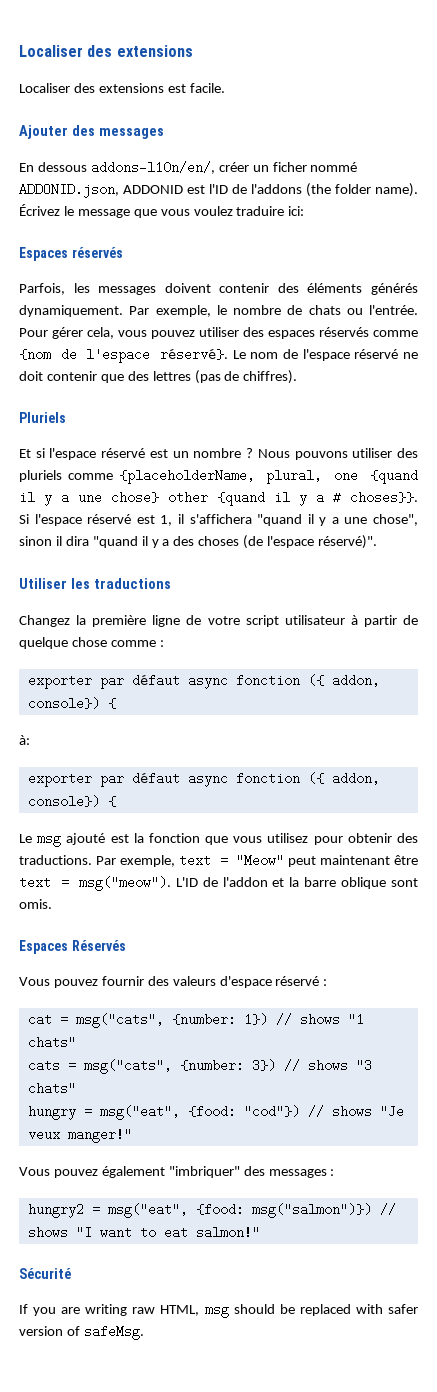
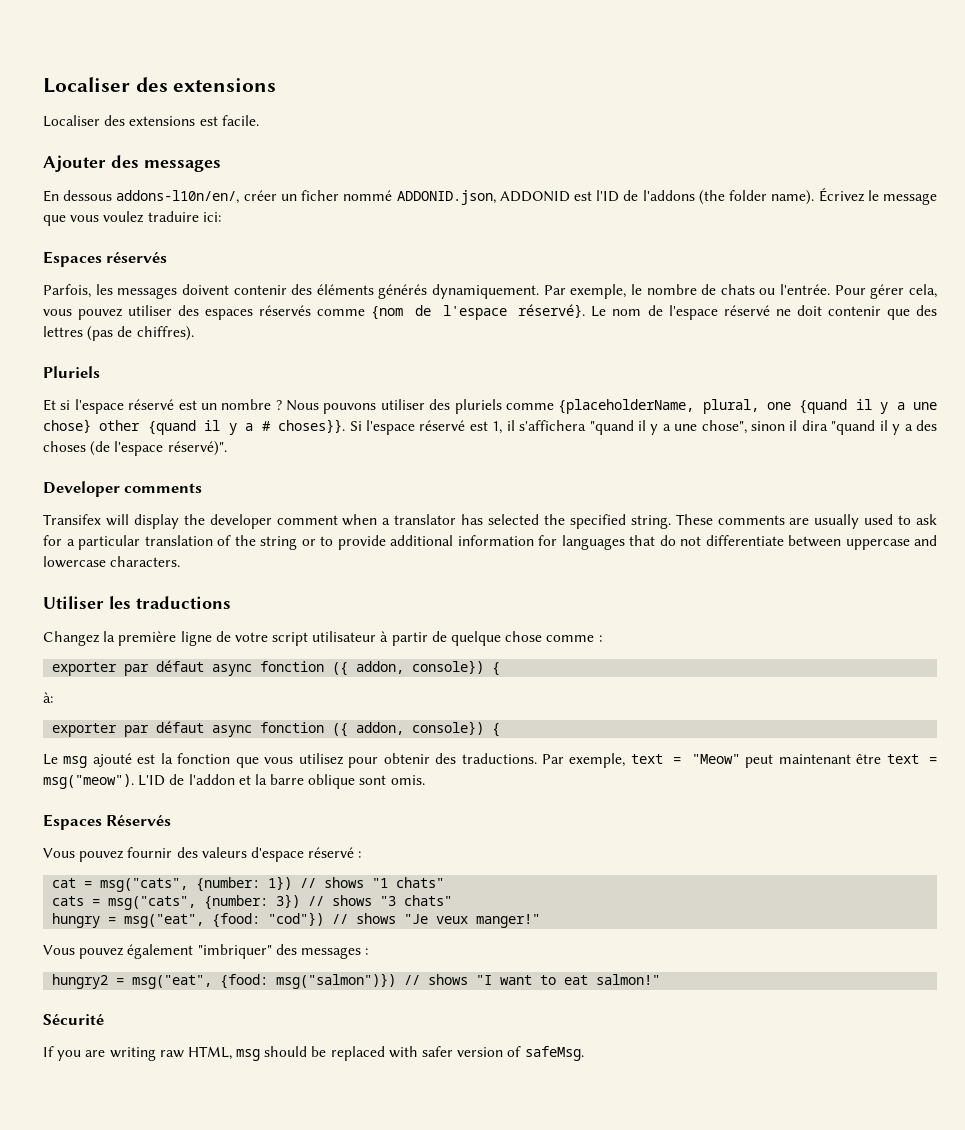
+ Developer comments
+ Transifex will display the developer comment when a translator has selected the specified string. These comments are usually used to ask for a particular translation of the string or to provide additional information for languages that do not differentiate between uppercase and lowercase characters.

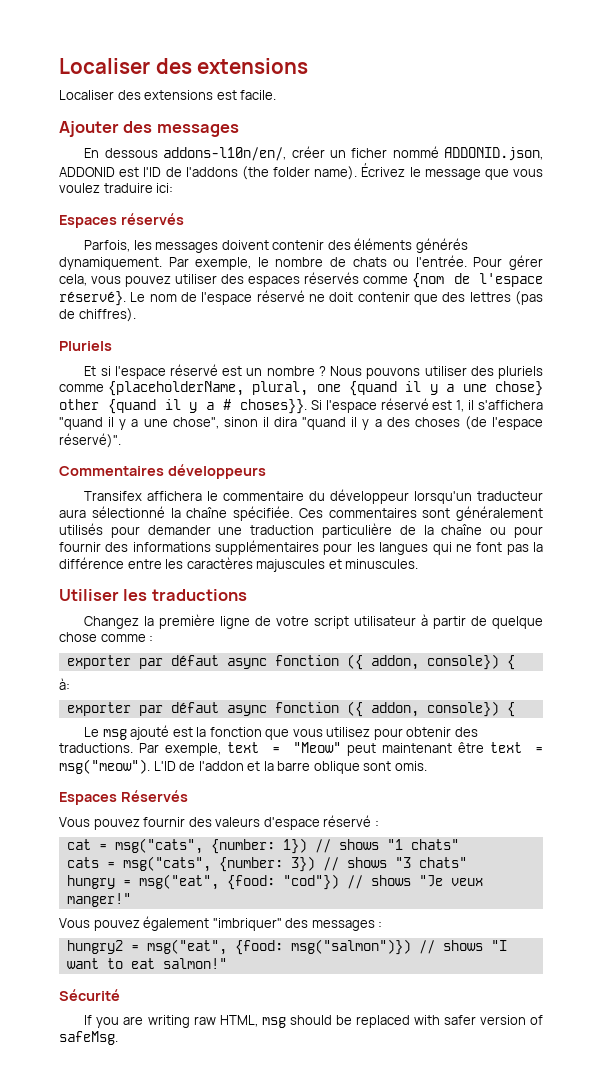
- Developer comments
+ Commentaires développeurs
- Transifex will display the developer comment when a translator has selected the specified string. These comments are usually used to ask for a particular translation of the string or to provide additional information for languages that do not differentiate between uppercase and lowercase characters.
+ Transifex affichera le commentaire du développeur lorsqu'un traducteur aura sélectionné la chaîne spécifiée. Ces commentaires sont généralement utilisés pour demander une traduction particulière de la chaîne ou pour fournir des informations supplémentaires pour les langues qui ne font pas la différence entre les caractères majuscules et minuscules.

